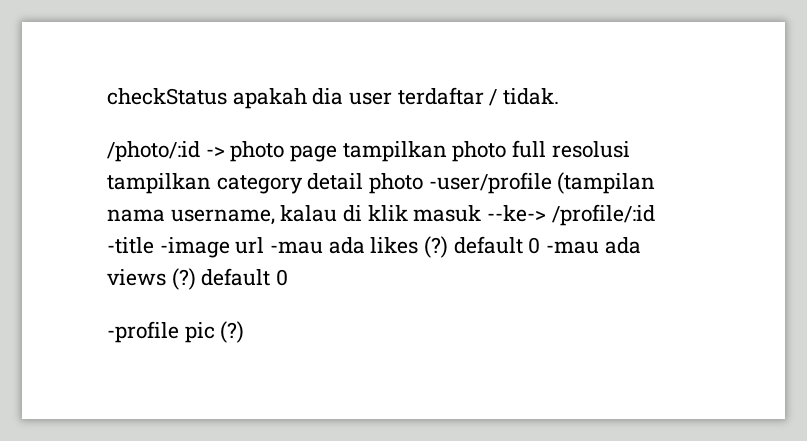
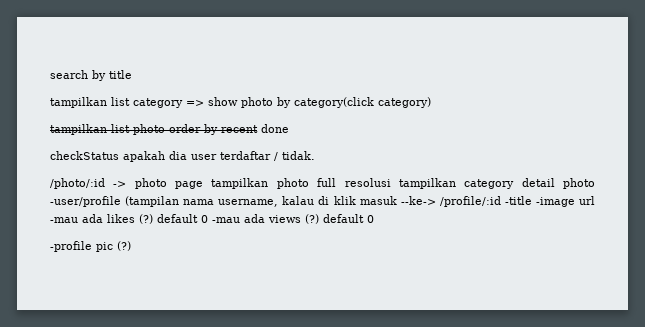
+ search by title
+ tampilkan list category => show photo by category(click category)
+ tampilkan list photo order by recent done

